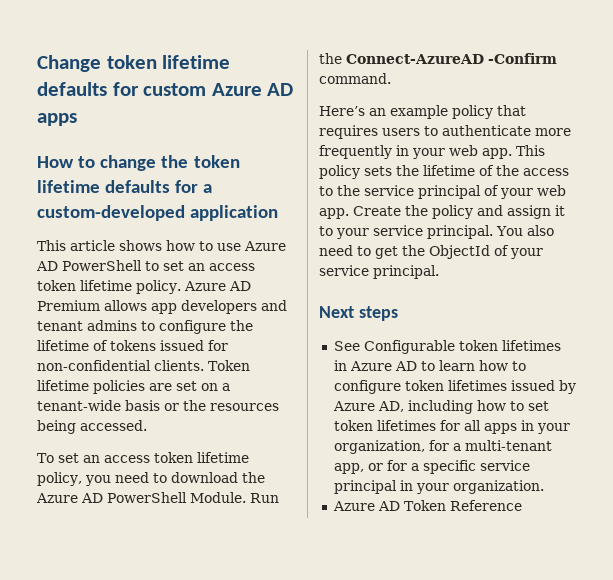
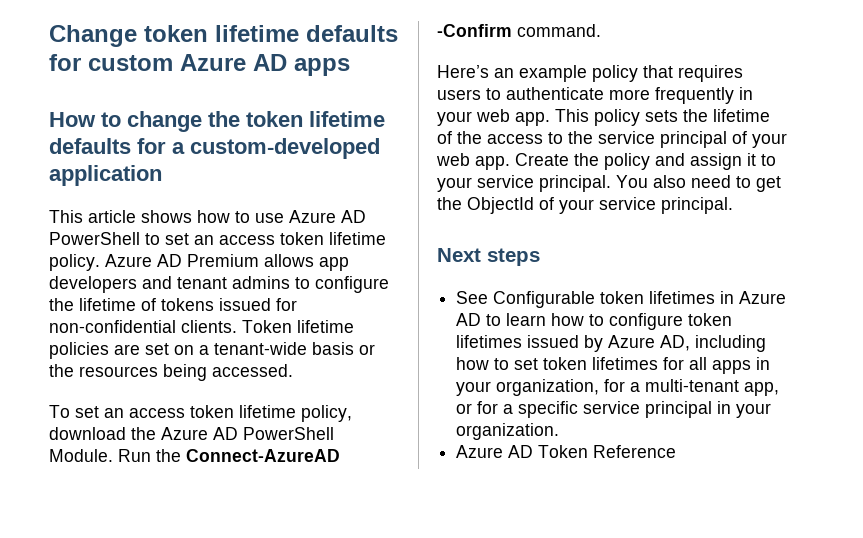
- To set an access token lifetime policy, you need to download the Azure AD PowerShell Module.
+ To set an access token lifetime policy, download the Azure AD PowerShell Module.

